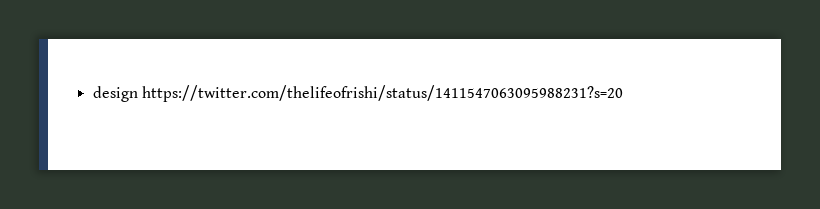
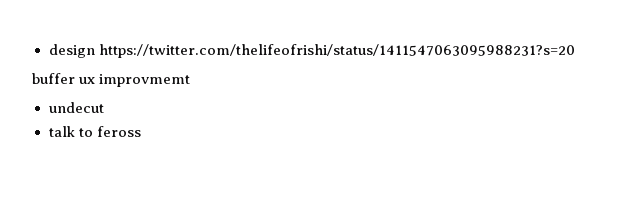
+ buffer ux improvmemt
+ undecut
+ talk to feross

